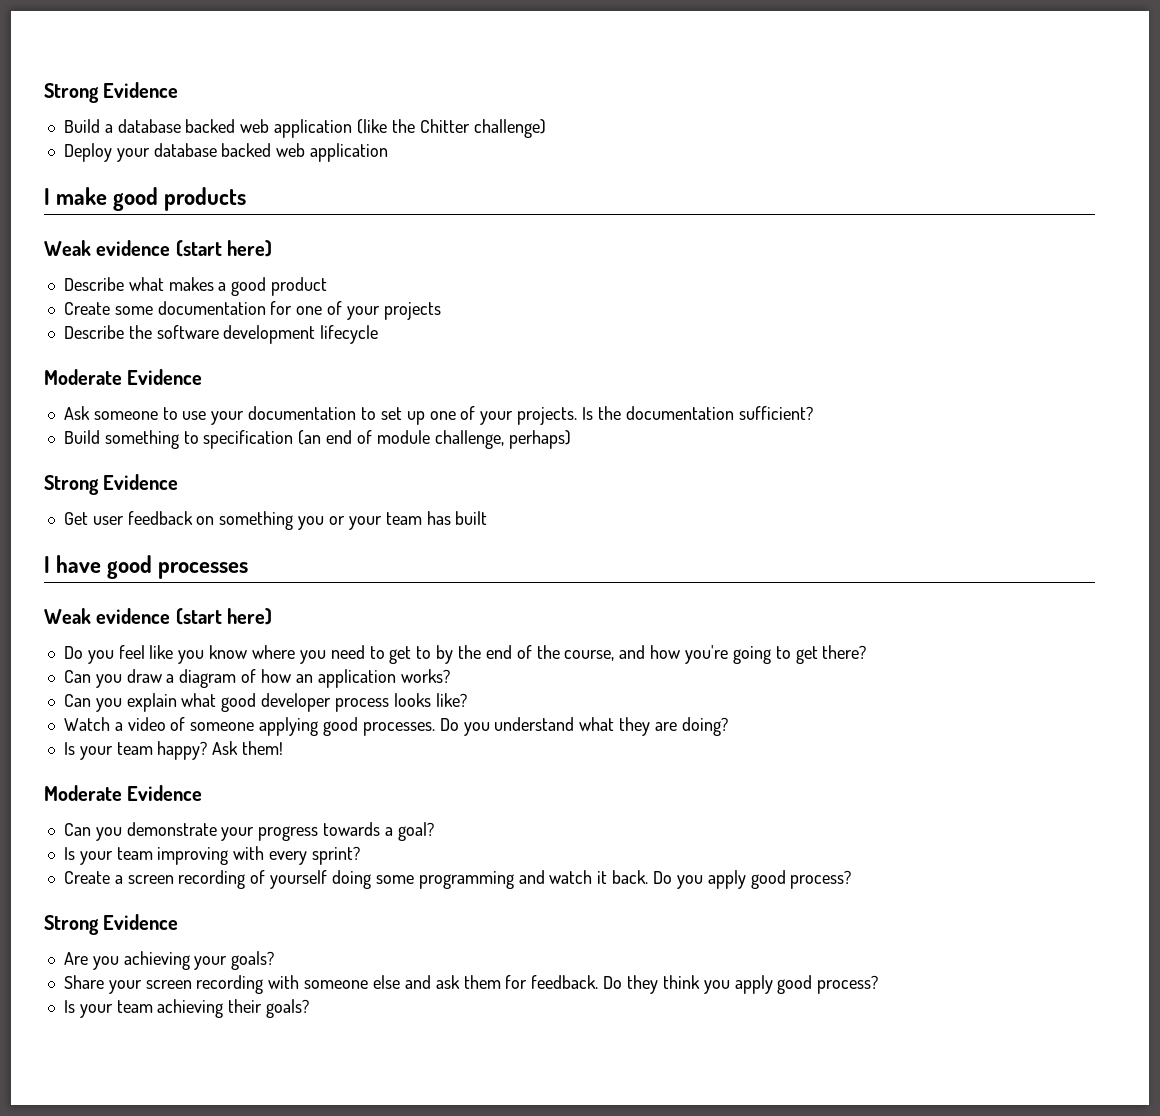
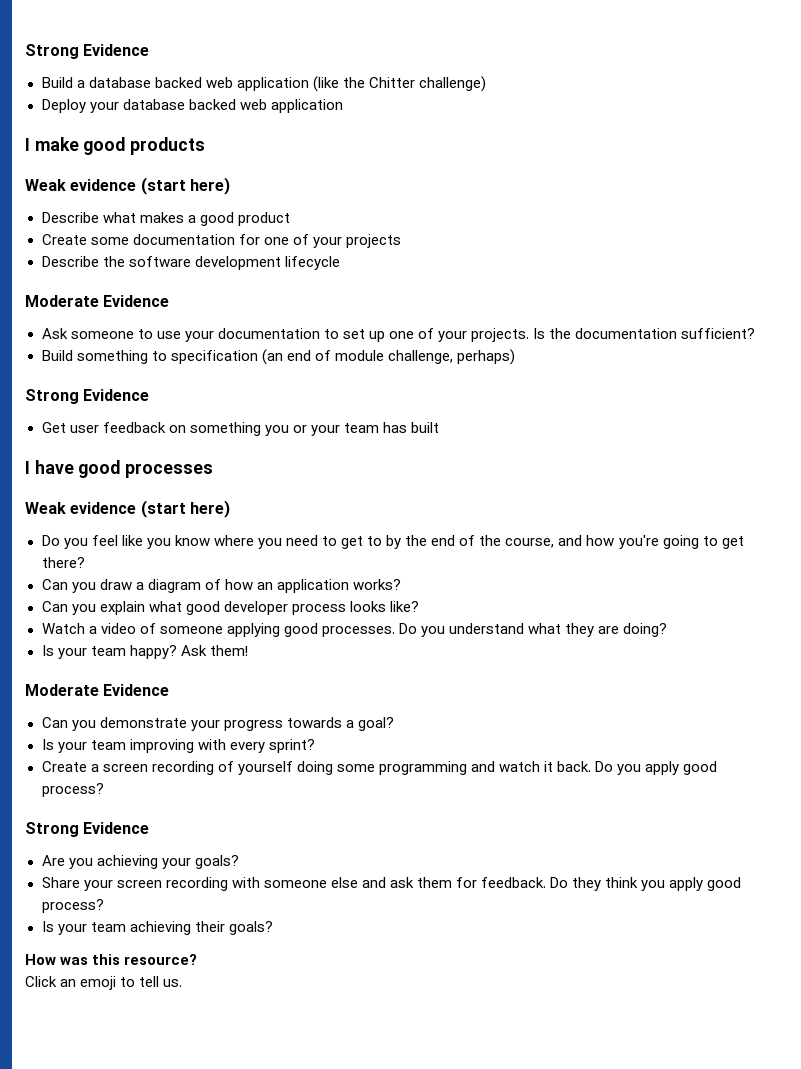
+ How was this resource?
+ Click an emoji to tell us.

